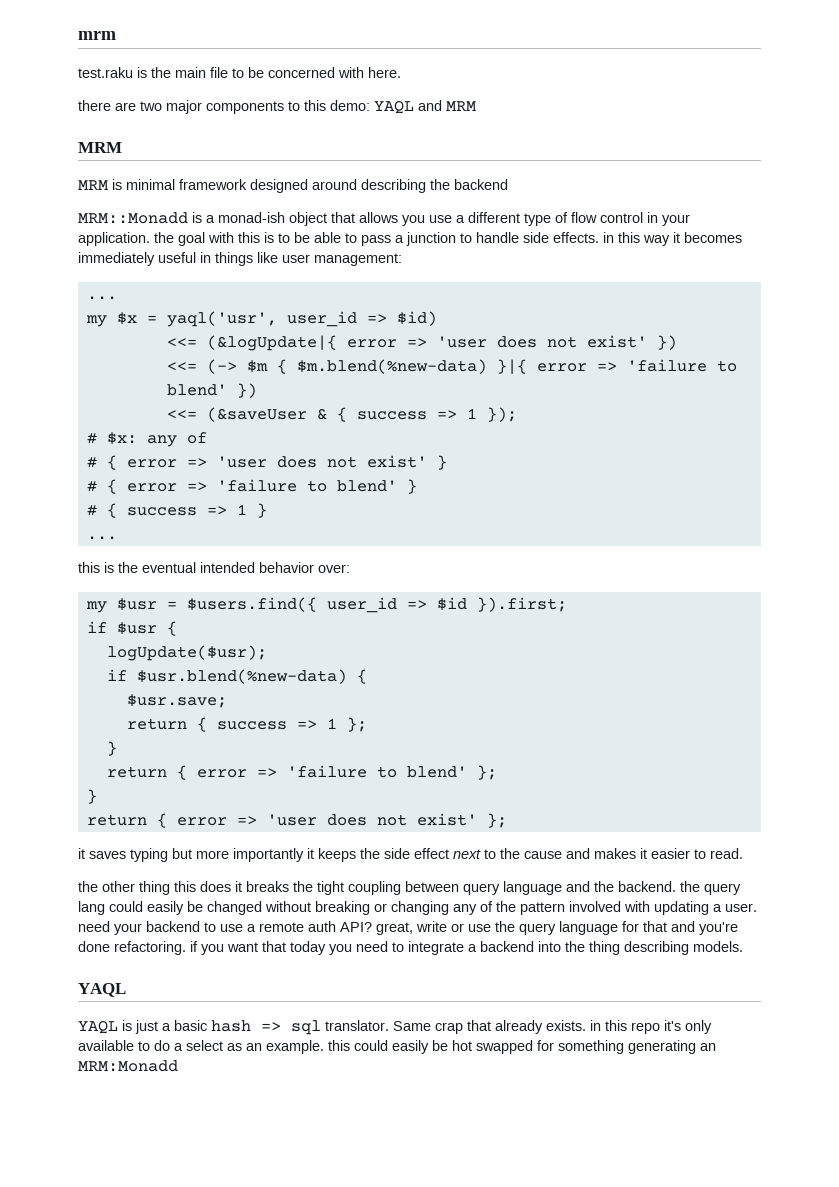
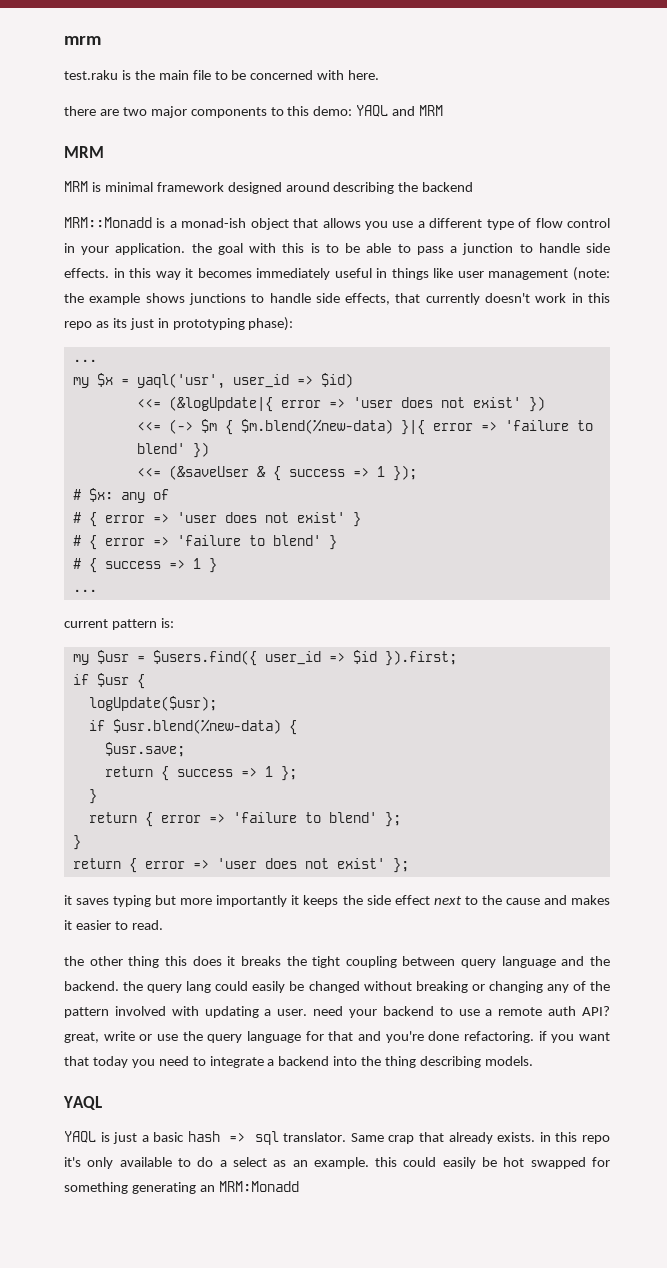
- MRM::Monadd is a monad-ish object that allows you use a different type of flow control in your application. the goal with this is to be able to pass a junction to handle side effects. in this way it becomes immediately useful in things like user management:
+ MRM::Monadd is a monad-ish object that allows you use a different type of flow control in your application. the goal with this is to be able to pass a junction to handle side effects. in this way it becomes immediately useful in things like user management (note: the example shows junctions to handle side effects, that currently doesn't work in this repo as its just in prototyping phase):
- this is the eventual intended behavior over:
+ current pattern is:

